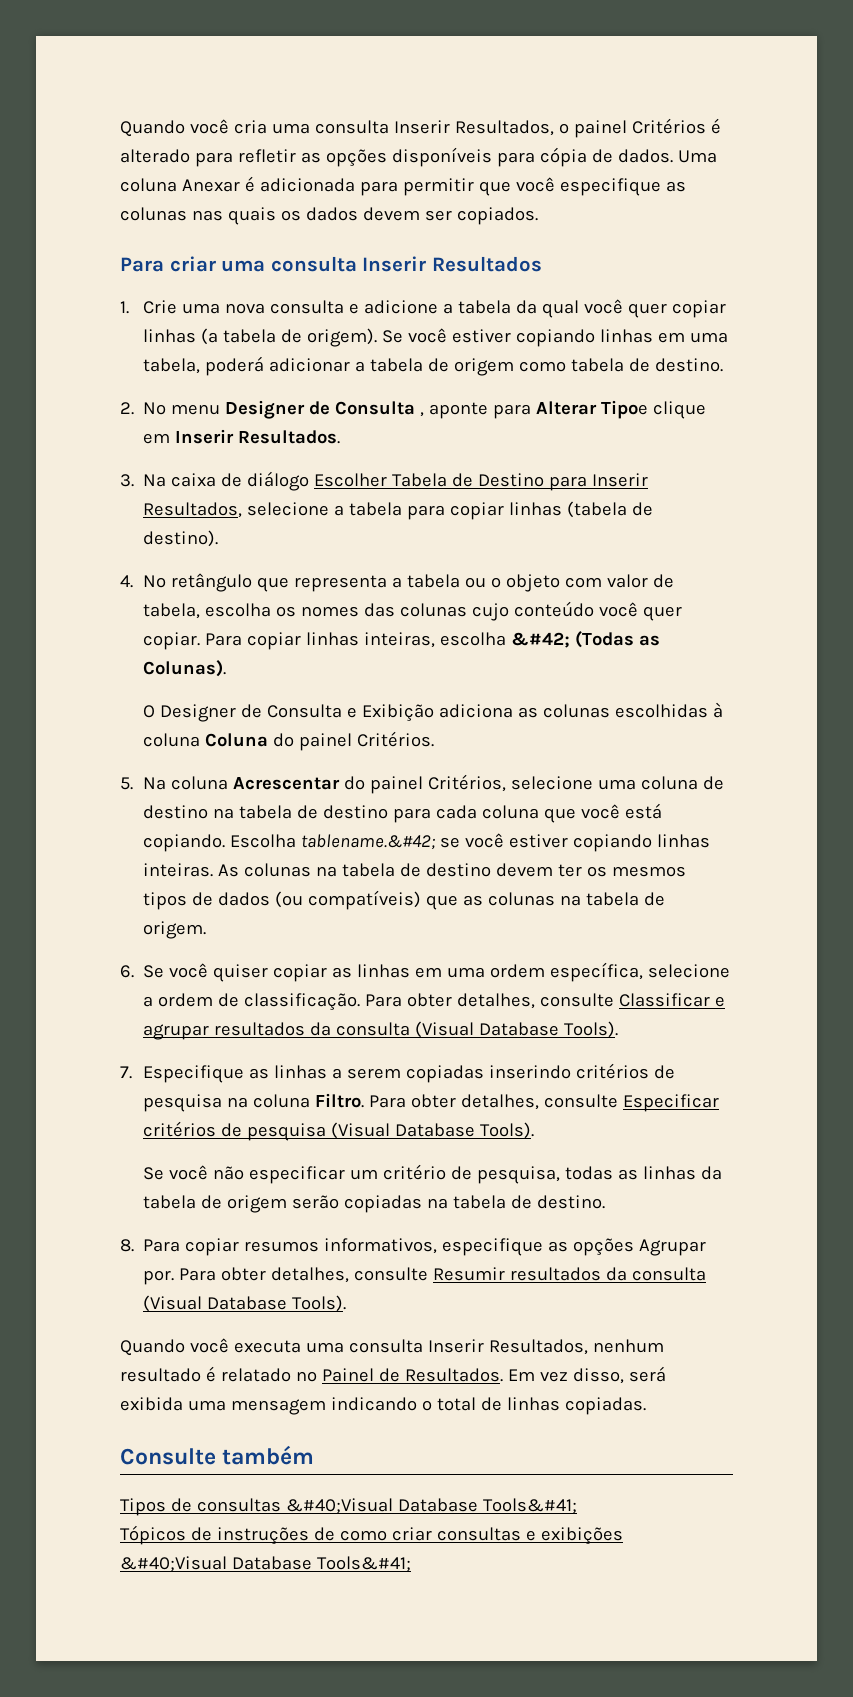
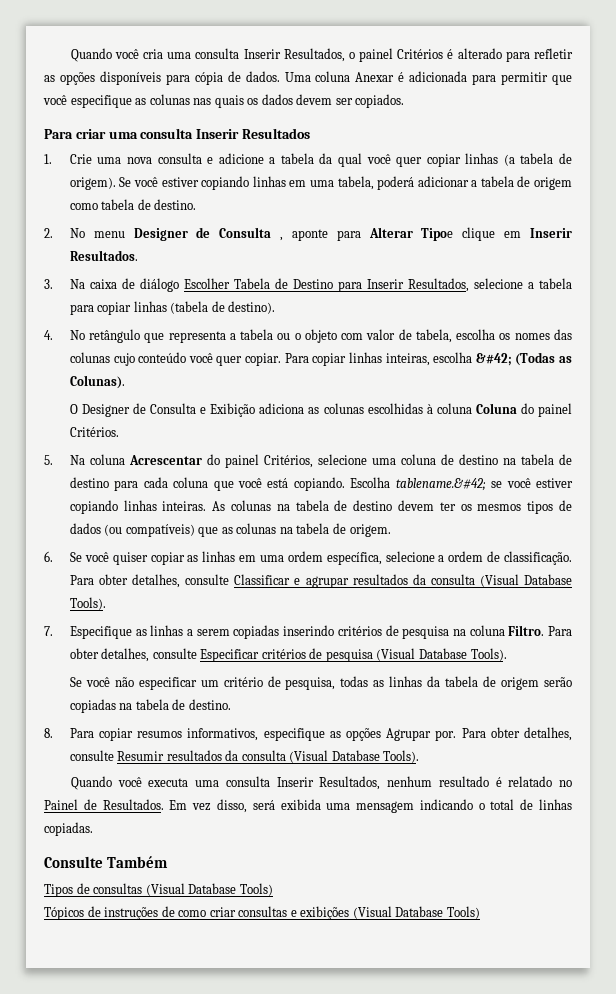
- Consulte também
+ Consulte Também
- Tipos de consultas &#40;Visual Database Tools&#41;
+ Tipos de consultas (Visual Database Tools)
- Tópicos de instruções de como criar consultas e exibições &#40;Visual Database Tools&#41;
+ Tópicos de instruções de como criar consultas e exibições (Visual Database Tools)

